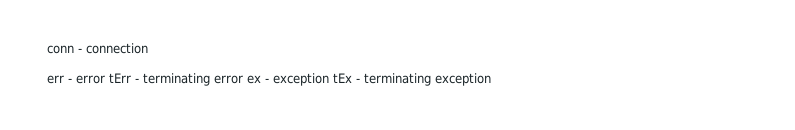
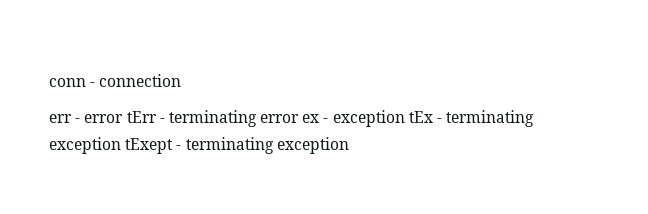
- err - error tErr - terminating error ex - exception tEx - terminating exception
+ err - error tErr - terminating error ex - exception tEx - terminating exception tExept - terminating exception

